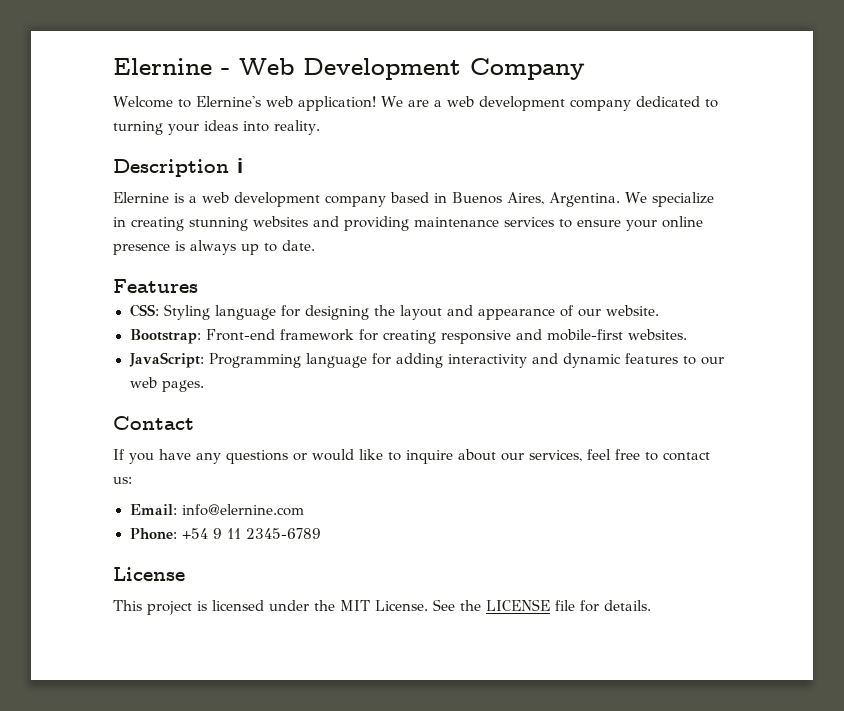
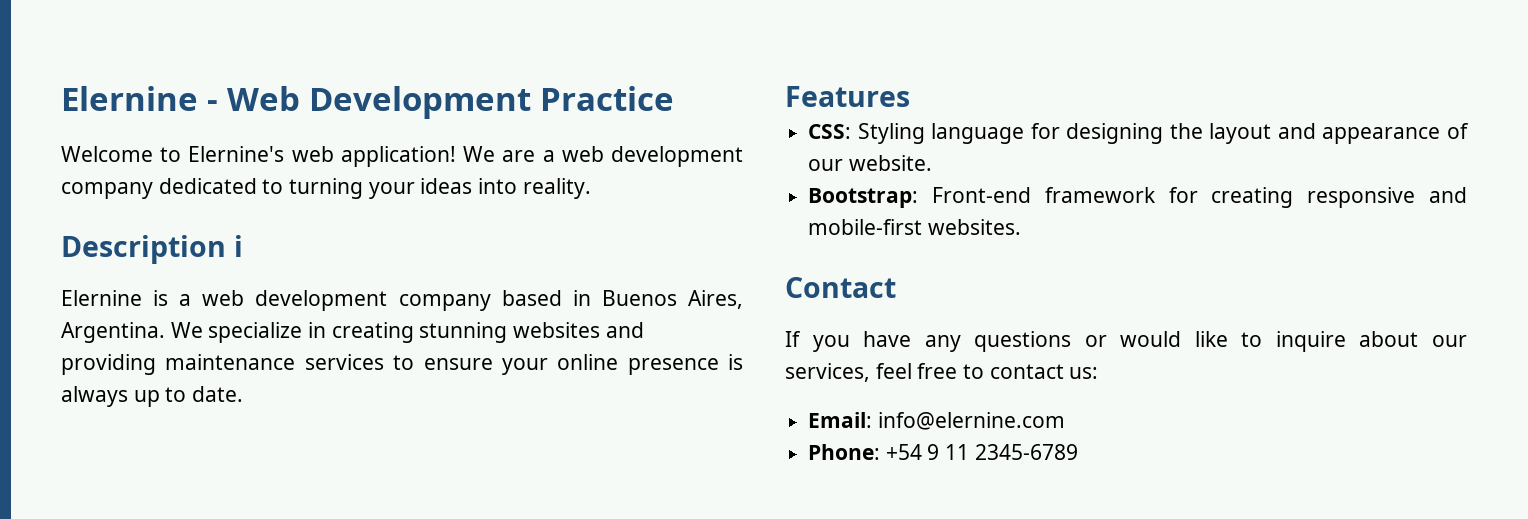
- Elernine - Web Development Company
+ Elernine - Web Development Practice
- JavaScript: Programming language for adding interactivity and dynamic features to our web pages.
- License
- This project is licensed under the MIT License. See the LICENSE file for details.

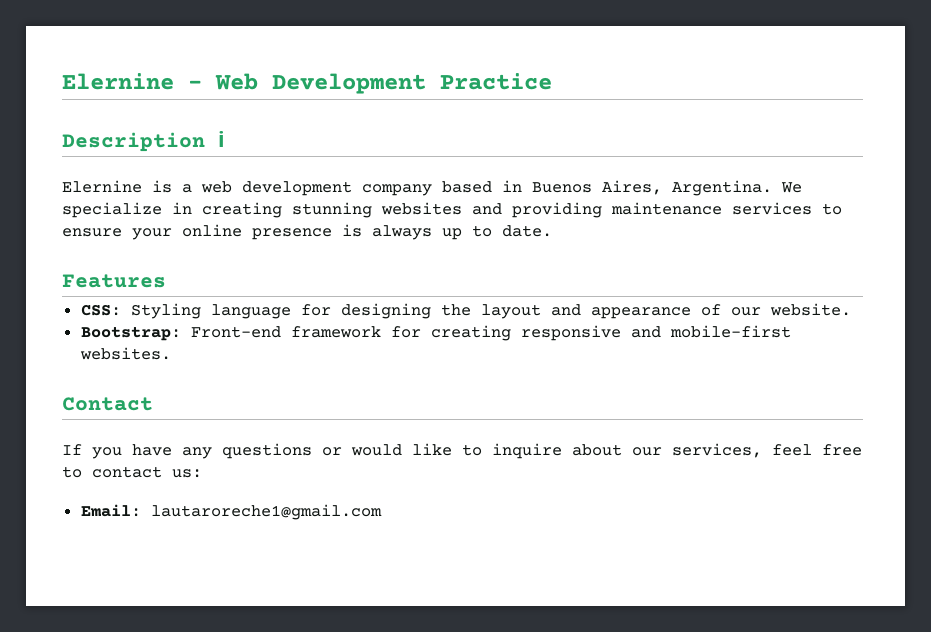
- Welcome to Elernine's web application! We are a web development company dedicated to turning your ideas into reality.
- Email: info@elernine.com
- Phone: +54 9 11 2345-6789
+ Email: lautaroreche1@gmail.com

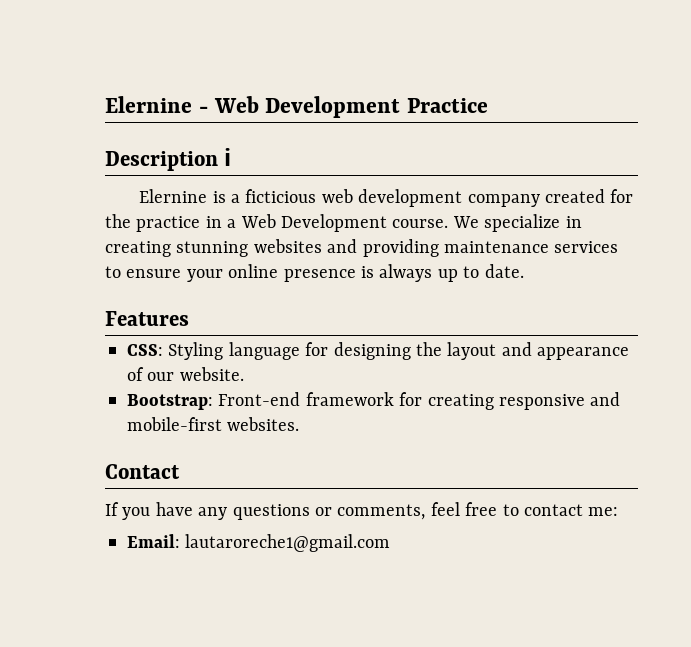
- Elernine is a web development company based in Buenos Aires, Argentina.
+ Elernine is a ficticious web development company created for the practice in a Web Development course.
- If you have any questions or would like to inquire about our services, feel free to contact us:
+ If you have any questions or comments, feel free to contact me:

